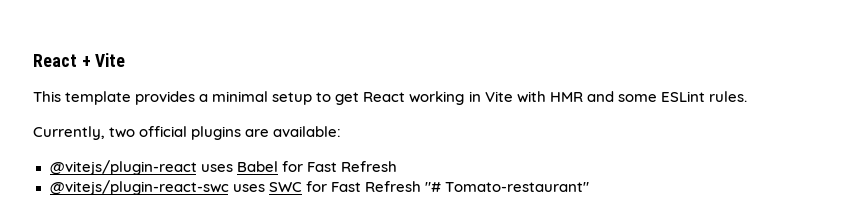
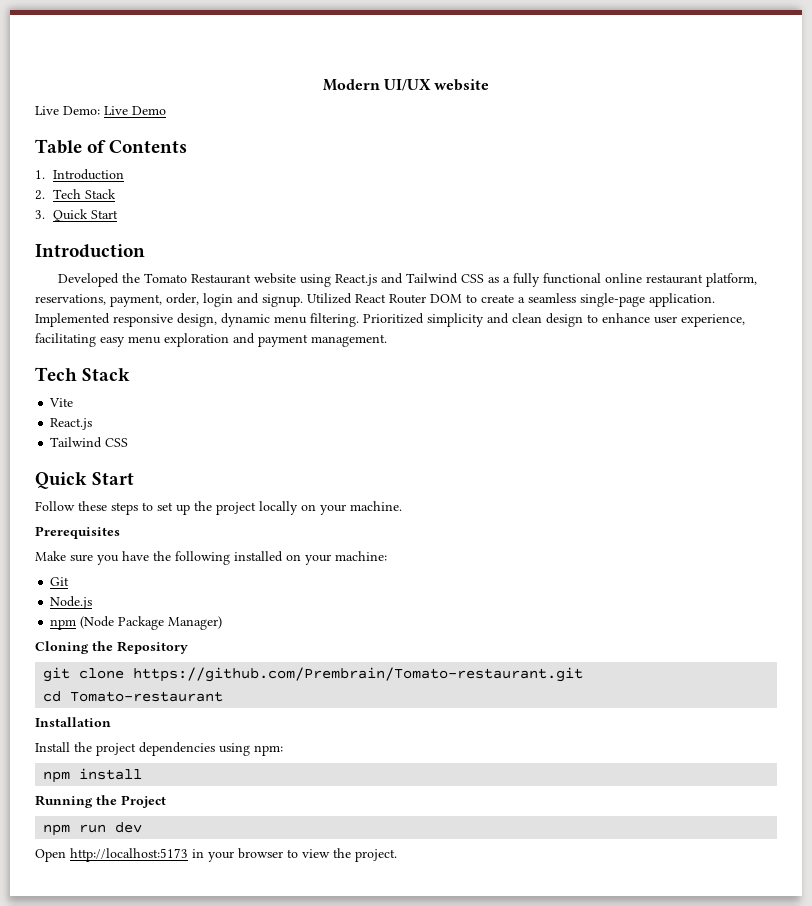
- React + Vite
- This template provides a minimal setup to get React working in Vite with HMR and some ESLint rules.
- Currently, two official plugins are available:
- @vitejs/plugin-react uses Babel for Fast Refresh
- @vitejs/plugin-react-swc uses SWC for Fast Refresh "# Tomato-restaurant"
+ Modern UI/UX website
+ Live Demo: Live Demo
+ Table of Contents
+ 1. Introduction
+ 2. Tech Stack
+ 3. Quick Start
+ Introduction
+ Developed the Tomato Restaurant website using React.js and Tailwind CSS as a fully functional online restaurant platform, reservations, payment, order, login and signup. Utilized React Router DOM to create a seamless single-page application. Implemented responsive design, dynamic menu filtering. Prioritized simplicity and clean design to enhance user experience, facilitating easy menu exploration and payment management.
+ Tech Stack
+ Vite
+ React.js
+ Tailwind CSS
+ Quick Start
+ Follow these steps to set up the project locally on your machine.
+ Prerequisites
+ Make sure you have the following installed on your machine:
+ Git
+ Node.js
+ npm (Node Package Manager)
+ Cloning the Repository
+ git clone https://github.com/Prembrain/Tomato-restaurant.git
+ cd Tomato-restaurant
+ Installation
+ Install the project dependencies using npm:
+ npm install
+ Running the Project
+ npm run dev
+ Open http://localhost:5173 in your browser to view the project.

